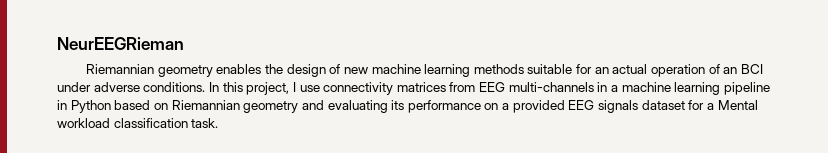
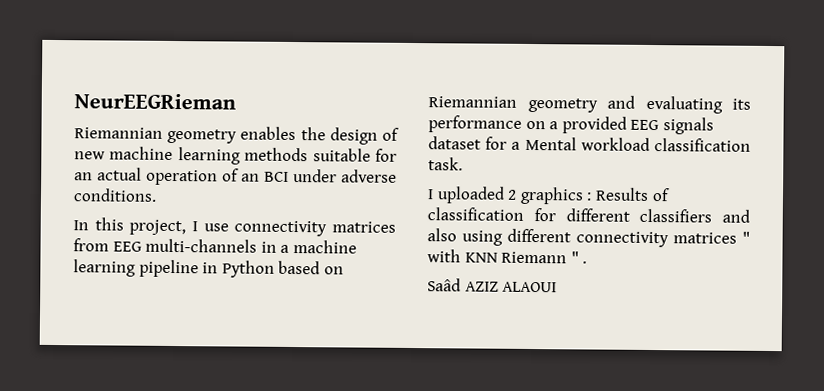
- Riemannian geometry enables the design of new machine learning methods suitable for an actual operation of an BCI under adverse conditions. In this project, I use connectivity matrices from EEG multi-channels in a machine learning pipeline in Python based on Riemannian geometry and evaluating its performance on a provided EEG signals dataset for a Mental workload classification task.
+ Riemannian geometry enables the design of new machine learning methods suitable for an actual operation of an BCI under adverse conditions.
+ In this project, I use connectivity matrices from EEG multi-channels in a machine learning pipeline in Python based on Riemannian geometry and evaluating its performance on a provided EEG signals dataset for a Mental workload classification task.
+ I uploaded 2 graphics : Results of classification for different classifiers and also using different connectivity matrices " with KNN Riemann " .
+ Saâd AZIZ ALAOUI

